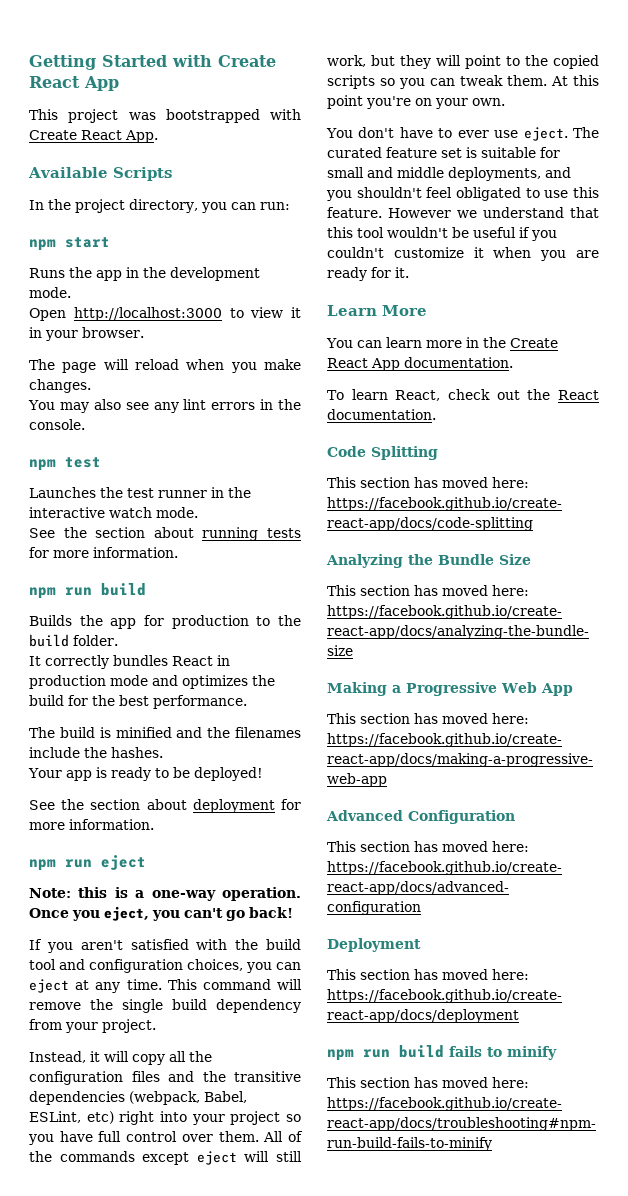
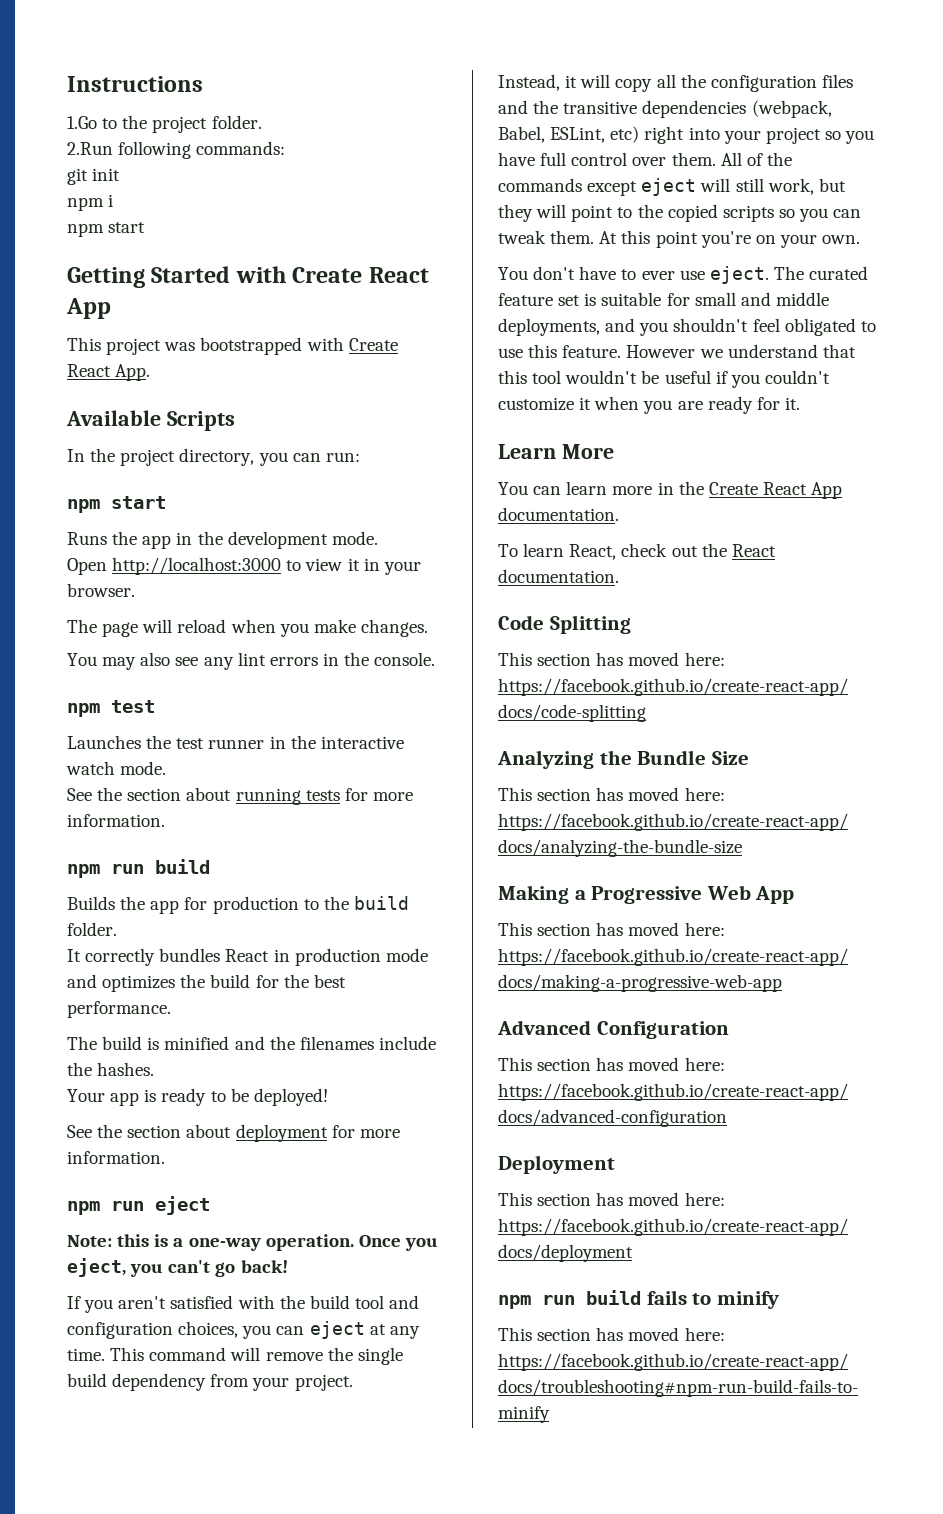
+ Instructions
+ 1.Go to the project folder.
+ 2.Run following commands:
+ git init
+ npm i
+ npm start

